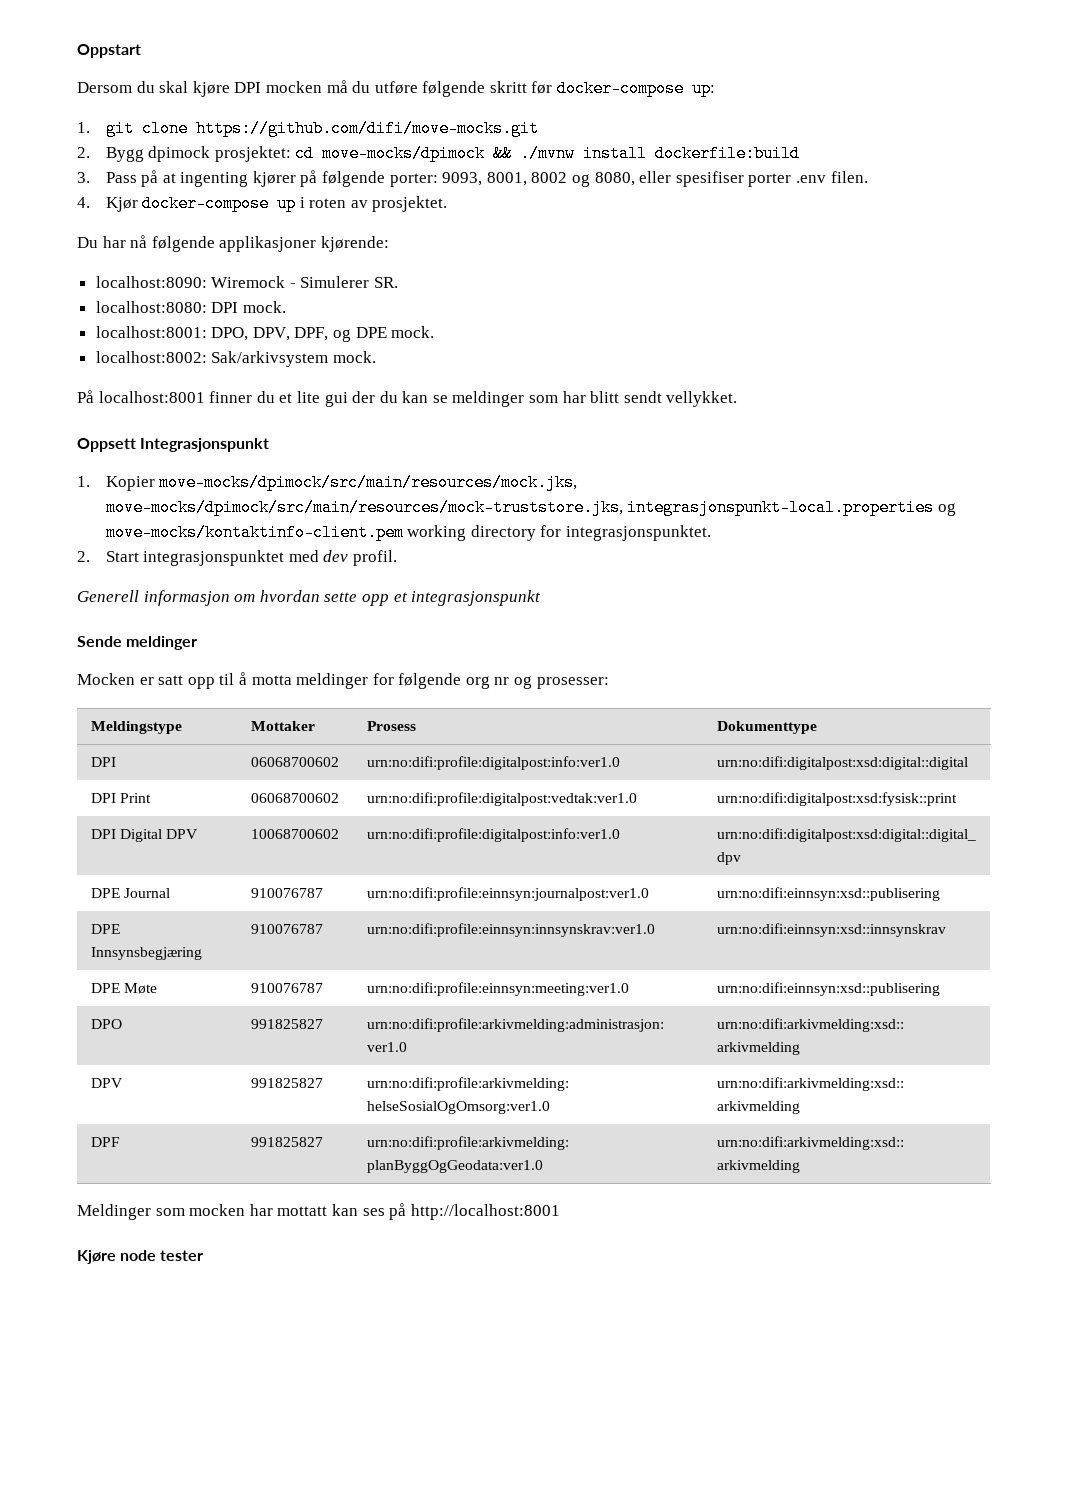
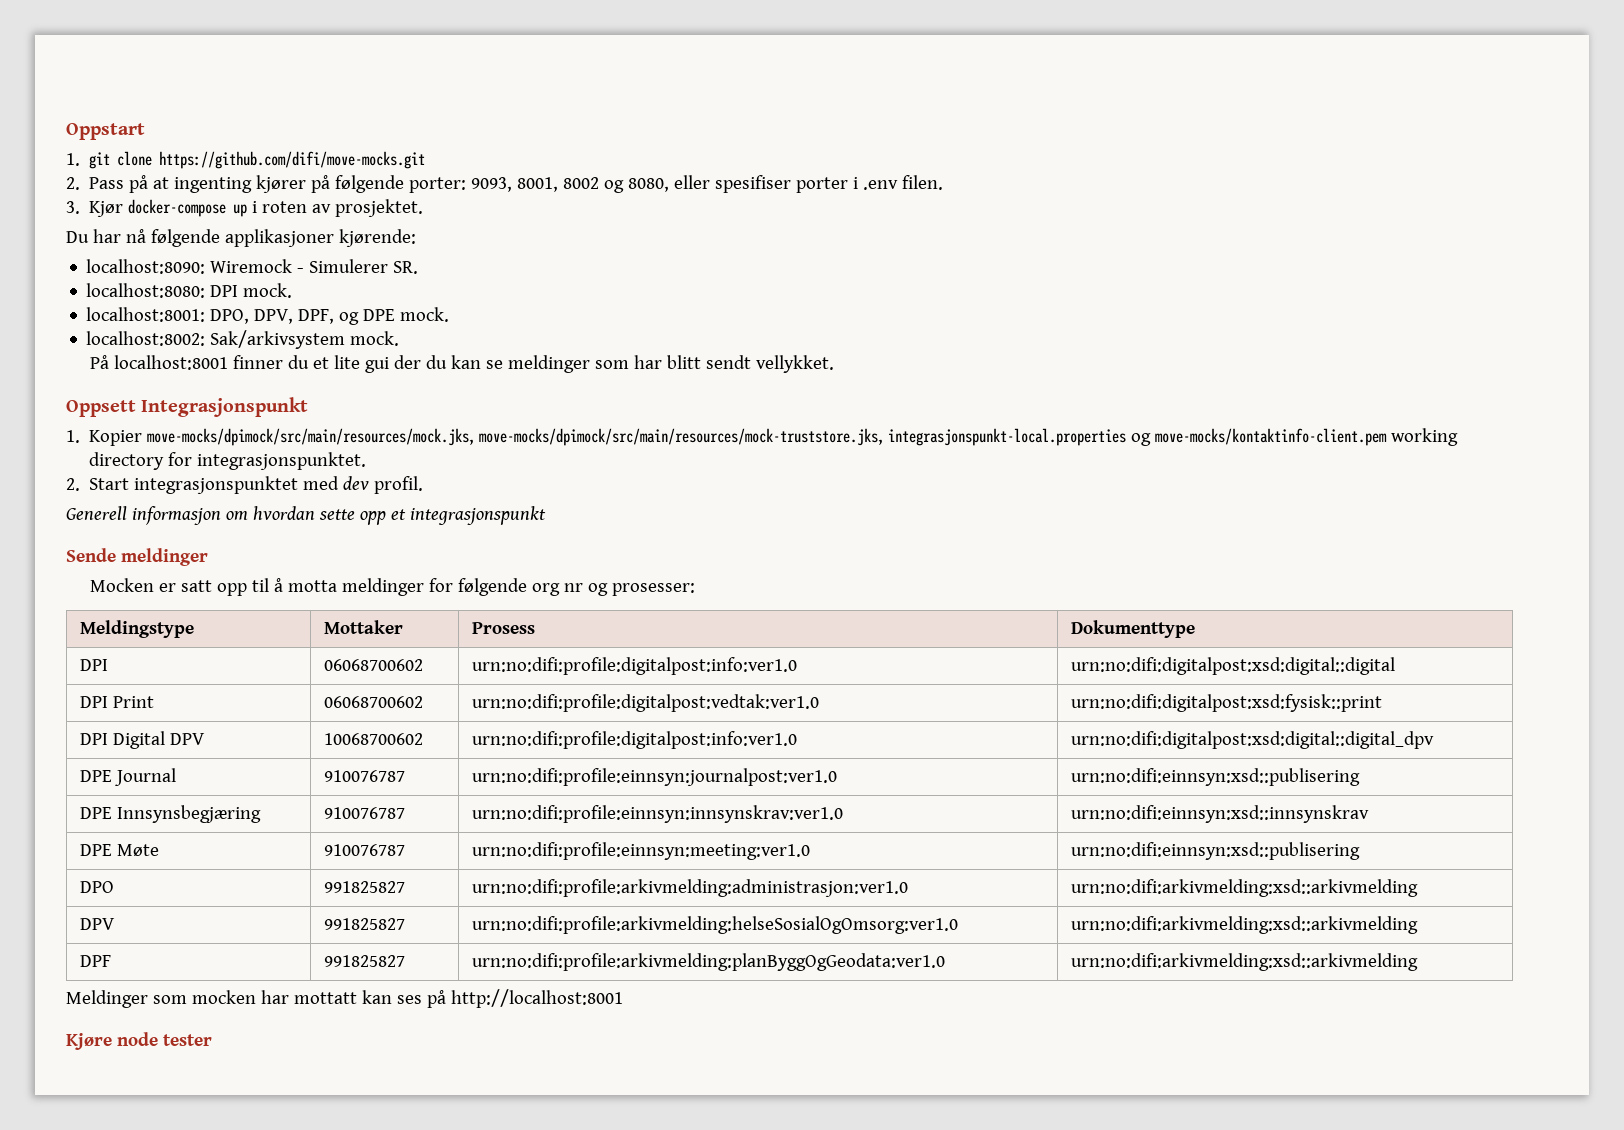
- Dersom du skal kjøre DPI mocken må du utføre følgende skritt før docker-compose up:
  1. git clone https://github.com/difi/move-mocks.git
- 2. Bygg dpimock prosjektet: cd move-mocks/dpimock && ./mvnw install dockerfile:build
- 3. Pass på at ingenting kjører på følgende porter: 9093, 8001, 8002 og 8080, eller spesifiser porter .env filen.
+ 2. Pass på at ingenting kjører på følgende porter: 9093, 8001, 8002 og 8080, eller spesifiser porter i .env filen.
- 4. Kjør docker-compose up i roten av prosjektet.
+ 3. Kjør docker-compose up i roten av prosjektet.

